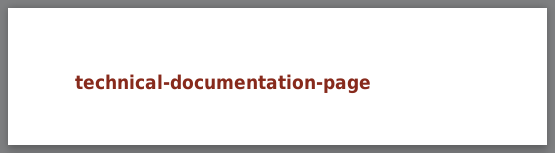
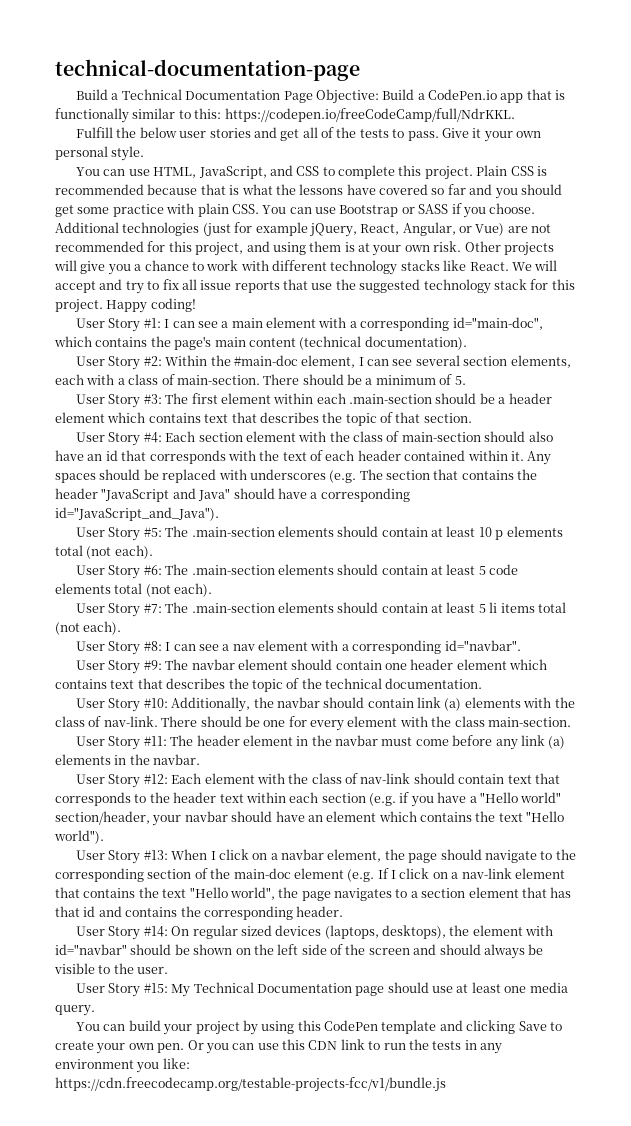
+ Build a Technical Documentation Page Objective: Build a CodePen.io app that is functionally similar to this: https://codepen.io/freeCodeCamp/full/NdrKKL.
+ Fulfill the below user stories and get all of the tests to pass. Give it your own personal style.
+ You can use HTML, JavaScript, and CSS to complete this project. Plain CSS is recommended because that is what the lessons have covered so far and you should get some practice with plain CSS. You can use Bootstrap or SASS if you choose. Additional technologies (just for example jQuery, React, Angular, or Vue) are not recommended for this project, and using them is at your own risk. Other projects will give you a chance to work with different technology stacks like React. We will accept and try to fix all issue reports that use the suggested technology stack for this project. Happy coding!
+ User Story #1: I can see a main element with a corresponding id="main-doc", which contains the page's main content (technical documentation).
+ User Story #2: Within the #main-doc element, I can see several section elements, each with a class of main-section. There should be a minimum of 5.
+ User Story #3: The first element within each .main-section should be a header element which contains text that describes the topic of that section.
+ User Story #4: Each section element with the class of main-section should also have an id that corresponds with the text of each header contained within it. Any spaces should be replaced with underscores (e.g. The section that contains the header "JavaScript and Java" should have a corresponding id="JavaScript_and_Java").
+ User Story #5: The .main-section elements should contain at least 10 p elements total (not each).
+ User Story #6: The .main-section elements should contain at least 5 code elements total (not each).
+ User Story #7: The .main-section elements should contain at least 5 li items total (not each).
+ User Story #8: I can see a nav element with a corresponding id="navbar".
+ User Story #9: The navbar element should contain one header element which contains text that describes the topic of the technical documentation.
+ User Story #10: Additionally, the navbar should contain link (a) elements with the class of nav-link. There should be one for every element with the class main-section.
+ User Story #11: The header element in the navbar must come before any link (a) elements in the navbar.
+ User Story #12: Each element with the class of nav-link should contain text that corresponds to the header text within each section (e.g. if you have a "Hello world" section/header, your navbar should have an element which contains the text "Hello world").
+ User Story #13: When I click on a navbar element, the page should navigate to the corresponding section of the main-doc element (e.g. If I click on a nav-link element that contains the text "Hello world", the page navigates to a section element that has that id and contains the corresponding header.
+ User Story #14: On regular sized devices (laptops, desktops), the element with id="navbar" should be shown on the left side of the screen and should always be visible to the user.
+ User Story #15: My Technical Documentation page should use at least one media query.
+ You can build your project by using this CodePen template and clicking Save to create your own pen. Or you can use this CDN link to run the tests in any environment you like: https://cdn.freecodecamp.org/testable-projects-fcc/v1/bundle.js

